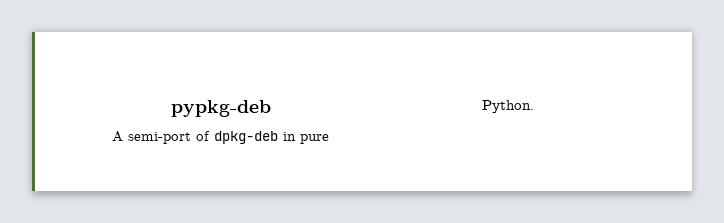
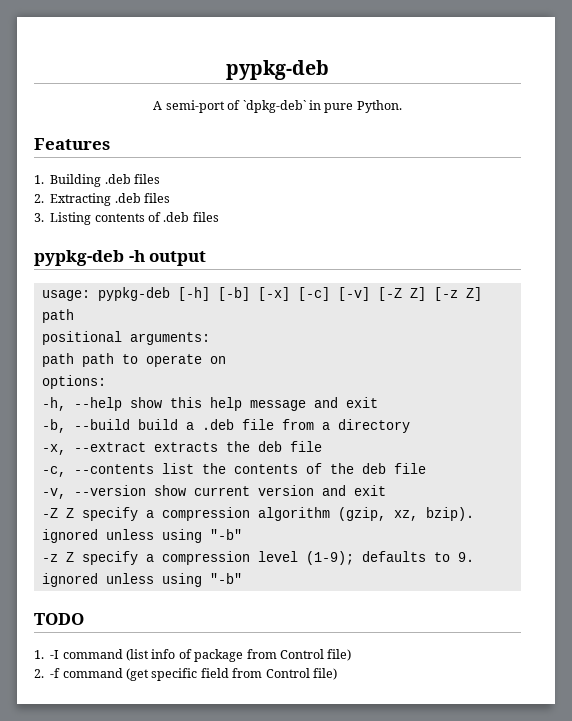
- A semi-port of dpkg-deb in pure Python.
+ A semi-port of `dpkg-deb` in pure Python.
+ Features
+ 1. Building .deb files
+ 2. Extracting .deb files
+ 3. Listing contents of .deb files
+ pypkg-deb -h output
+ usage: pypkg-deb [-h] [-b] [-x] [-c] [-v] [-Z Z] [-z Z] path
+ positional arguments:
+ path path to operate on
+ options:
+ -h, --help show this help message and exit
+ -b, --build build a .deb file from a directory
+ -x, --extract extracts the deb file
+ -c, --contents list the contents of the deb file
+ -v, --version show current version and exit
+ -Z Z specify a compression algorithm (gzip, xz, bzip). ignored unless using "-b"
+ -z Z specify a compression level (1-9); defaults to 9. ignored unless using "-b"
+ TODO
+ 1. -I command (list info of package from Control file)
+ 2. -f command (get specific field from Control file)

